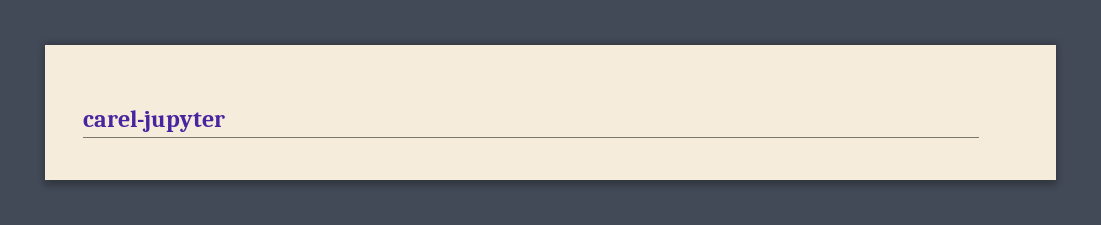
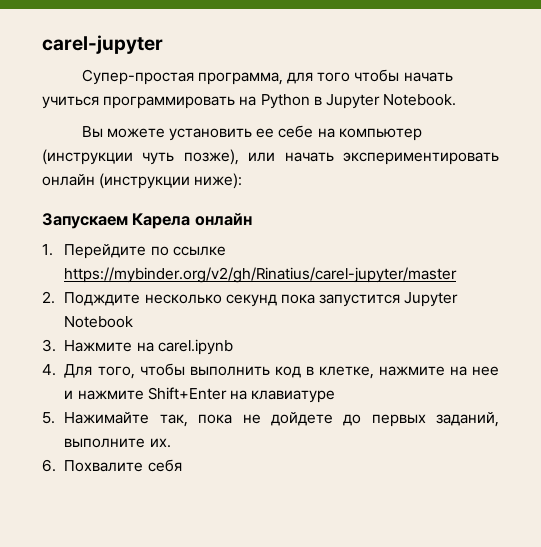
+ Супер-простая программа, для того чтобы начать учиться программировать на Python в Jupyter Notebook.
+ Вы можете установить ее себе на компьютер (инструкции чуть позже), или начать экспериментировать онлайн (инструкции ниже):
+ Запускаем Карела онлайн
+ 1. Перейдите по ссылке https://mybinder.org/v2/gh/Rinatius/carel-jupyter/master
+ 2. Подждите несколько секунд пока запустится Jupyter Notebook
+ 3. Нажмите на carel.ipynb
+ 4. Для того, чтобы выполнить код в клетке, нажмите на нее и нажмите Shift+Enter на клавиатуре
+ 5. Нажимайте так, пока не дойдете до первых заданий, выполните их.
+ 6. Похвалите себя

